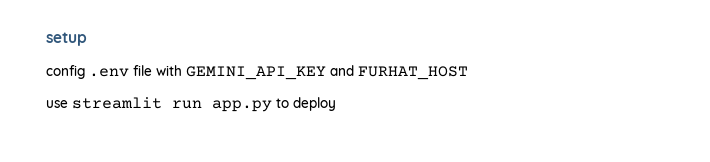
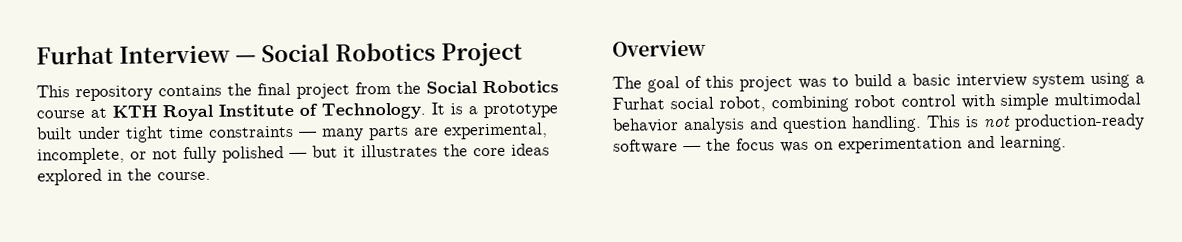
- setup
- config .env file with GEMINI_API_KEY and FURHAT_HOST
- use streamlit run app.py to deploy
+ Furhat Interview — Social Robotics Project
+ This repository contains the final project from the Social Robotics course at KTH Royal Institute of Technology. It is a prototype built under tight time constraints — many parts are experimental, incomplete, or not fully polished — but it illustrates the core ideas explored in the course.
+ Overview
+ The goal of this project was to build a basic interview system using a Furhat social robot, combining robot control with simple multimodal behavior analysis and question handling. This is not production-ready software — the focus was on experimentation and learning.

